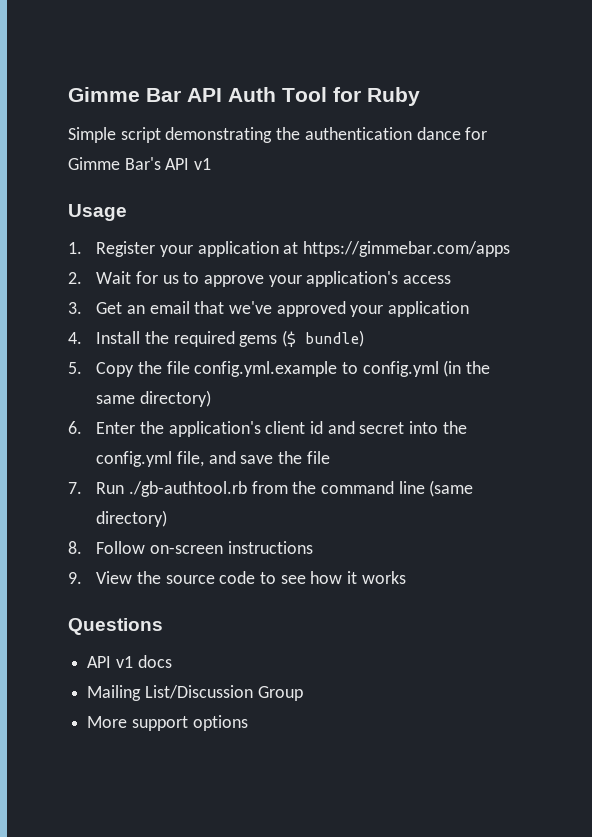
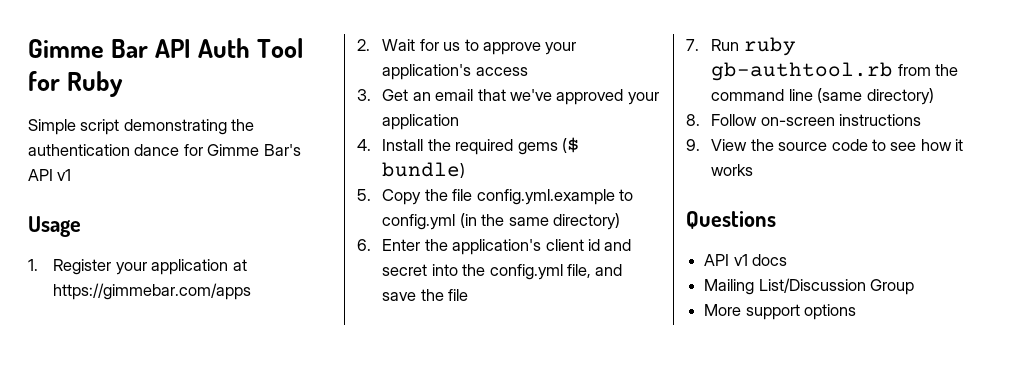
- 7. Run ./gb-authtool.rb from the command line (same directory)
+ 7. Run ruby gb-authtool.rb from the command line (same directory)

